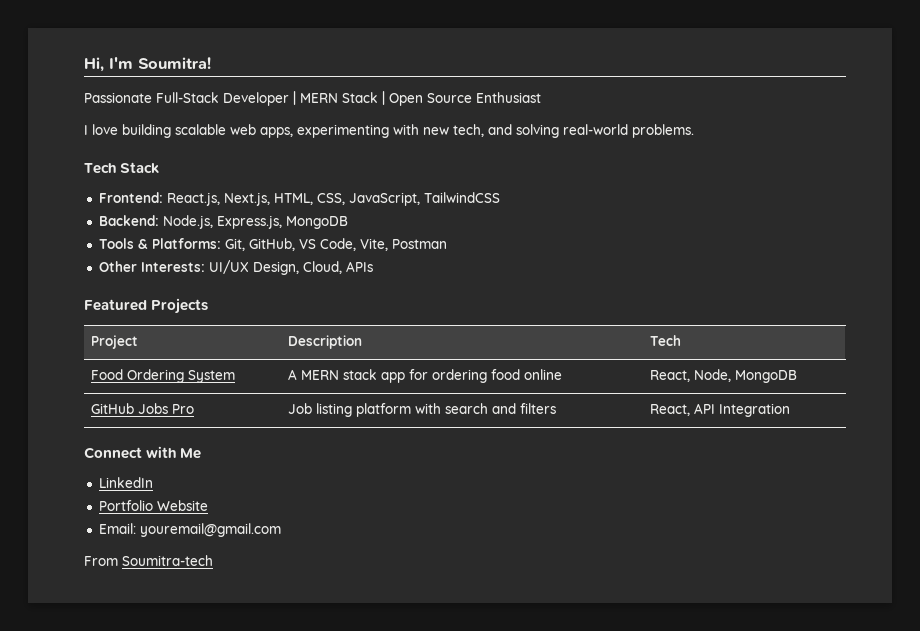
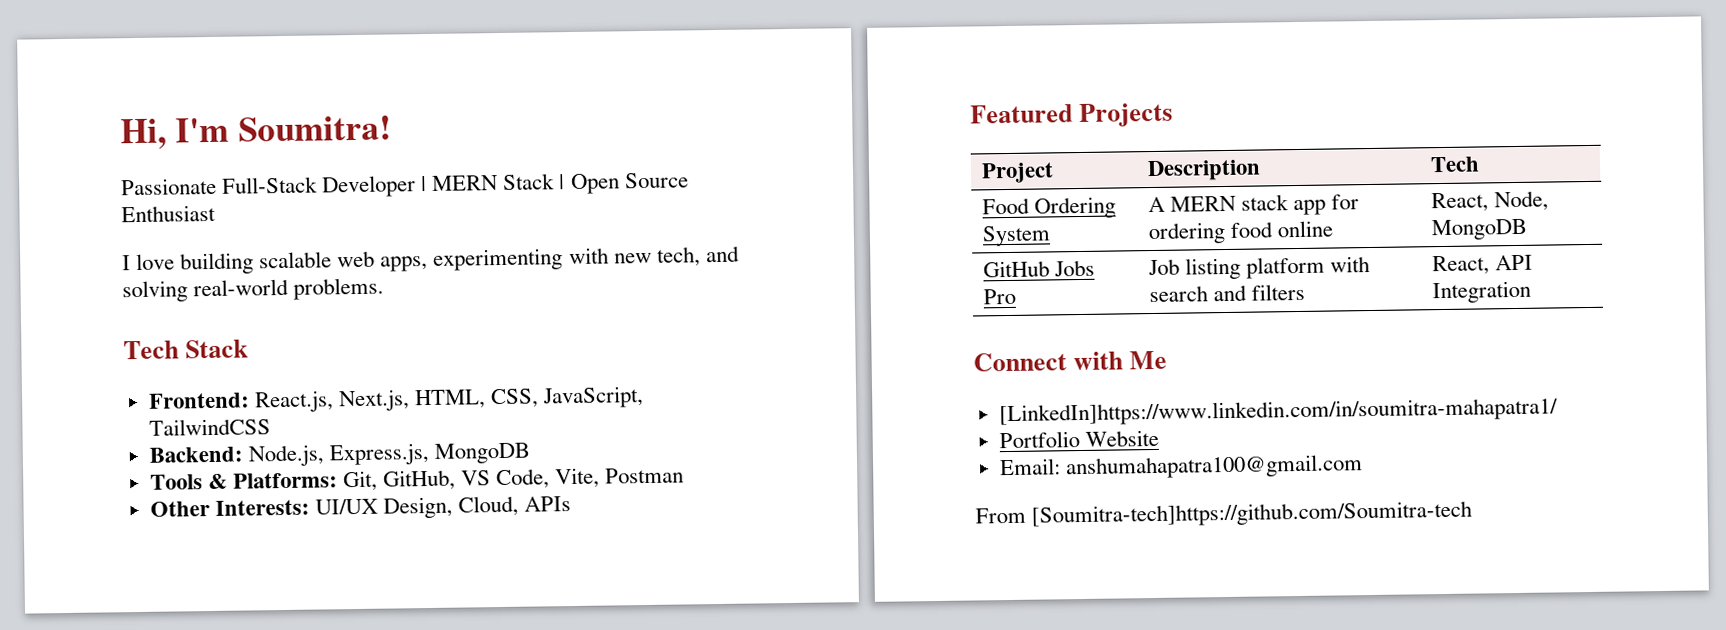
- LinkedIn
+ [LinkedIn]https://www.linkedin.com/in/soumitra-mahapatra1/
- Email: youremail@gmail.com
+ Email: anshumahapatra100@gmail.com
- From Soumitra-tech
+ From [Soumitra-tech]https://github.com/Soumitra-tech

